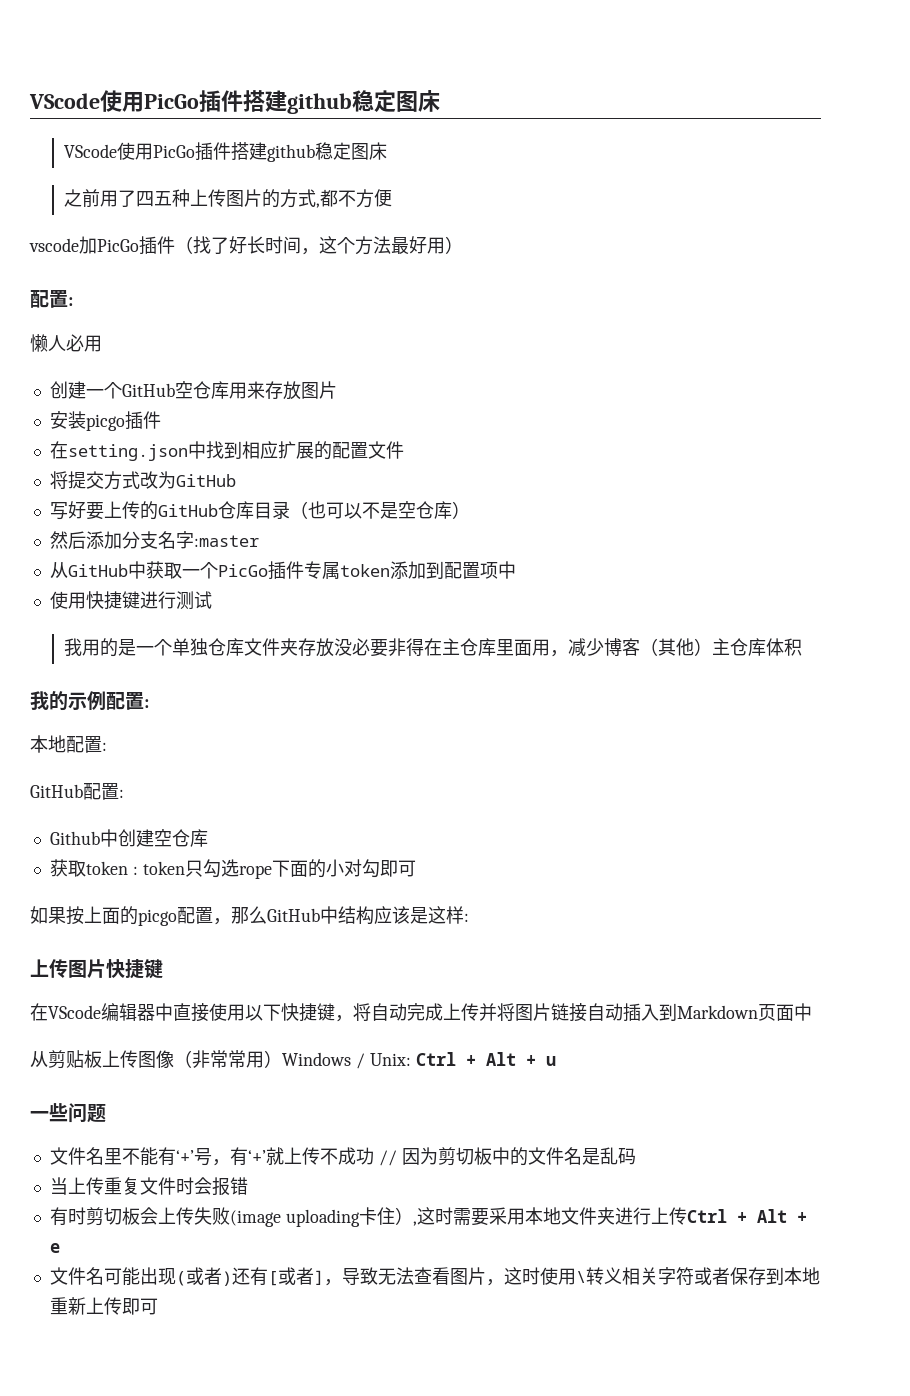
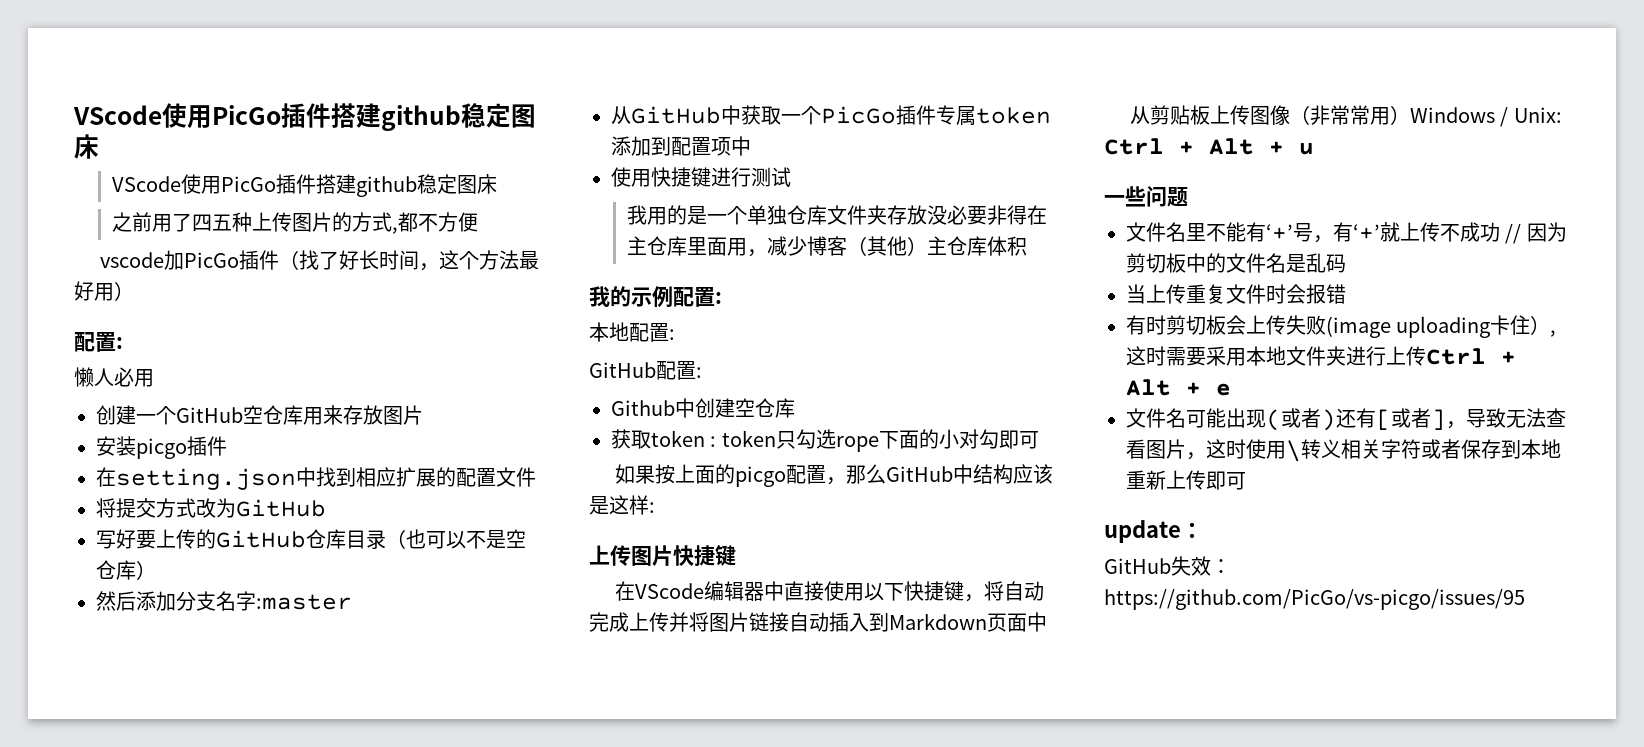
+ update：
+ GitHub失效：https://github.com/PicGo/vs-picgo/issues/95

